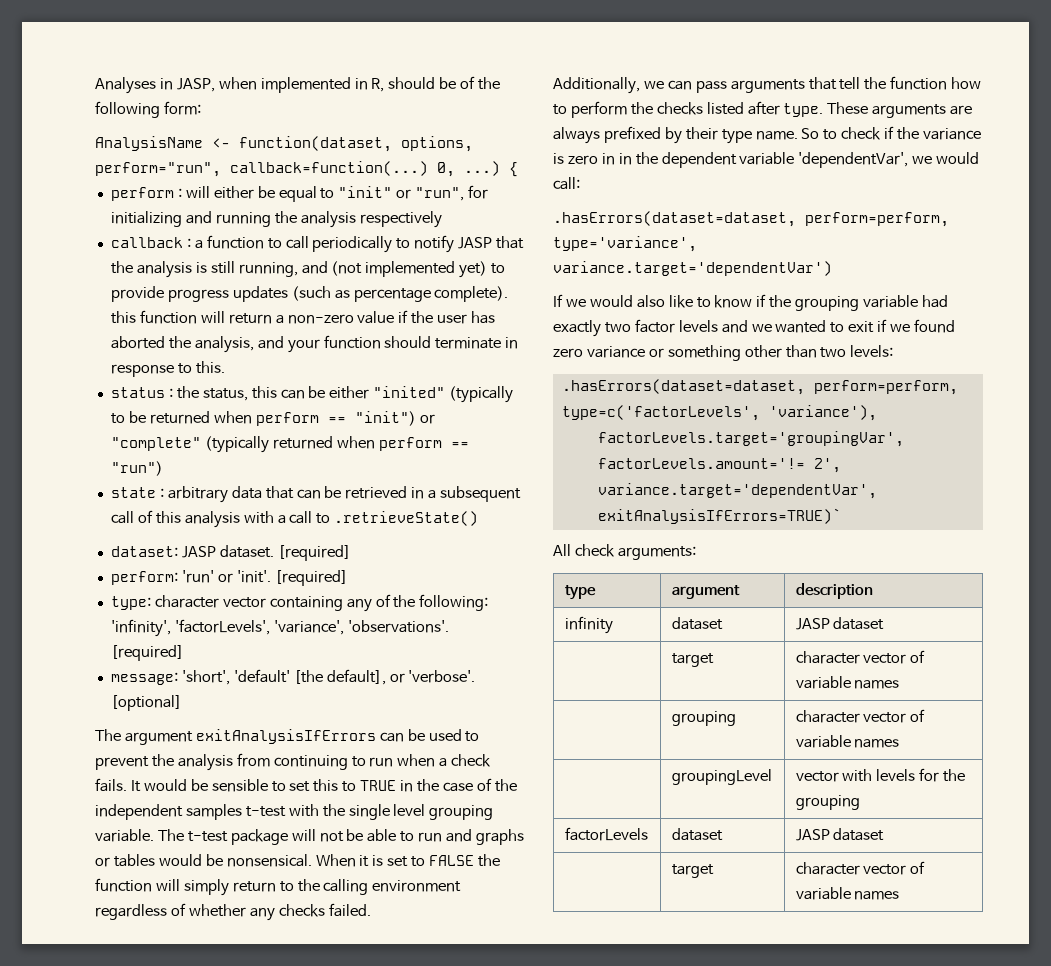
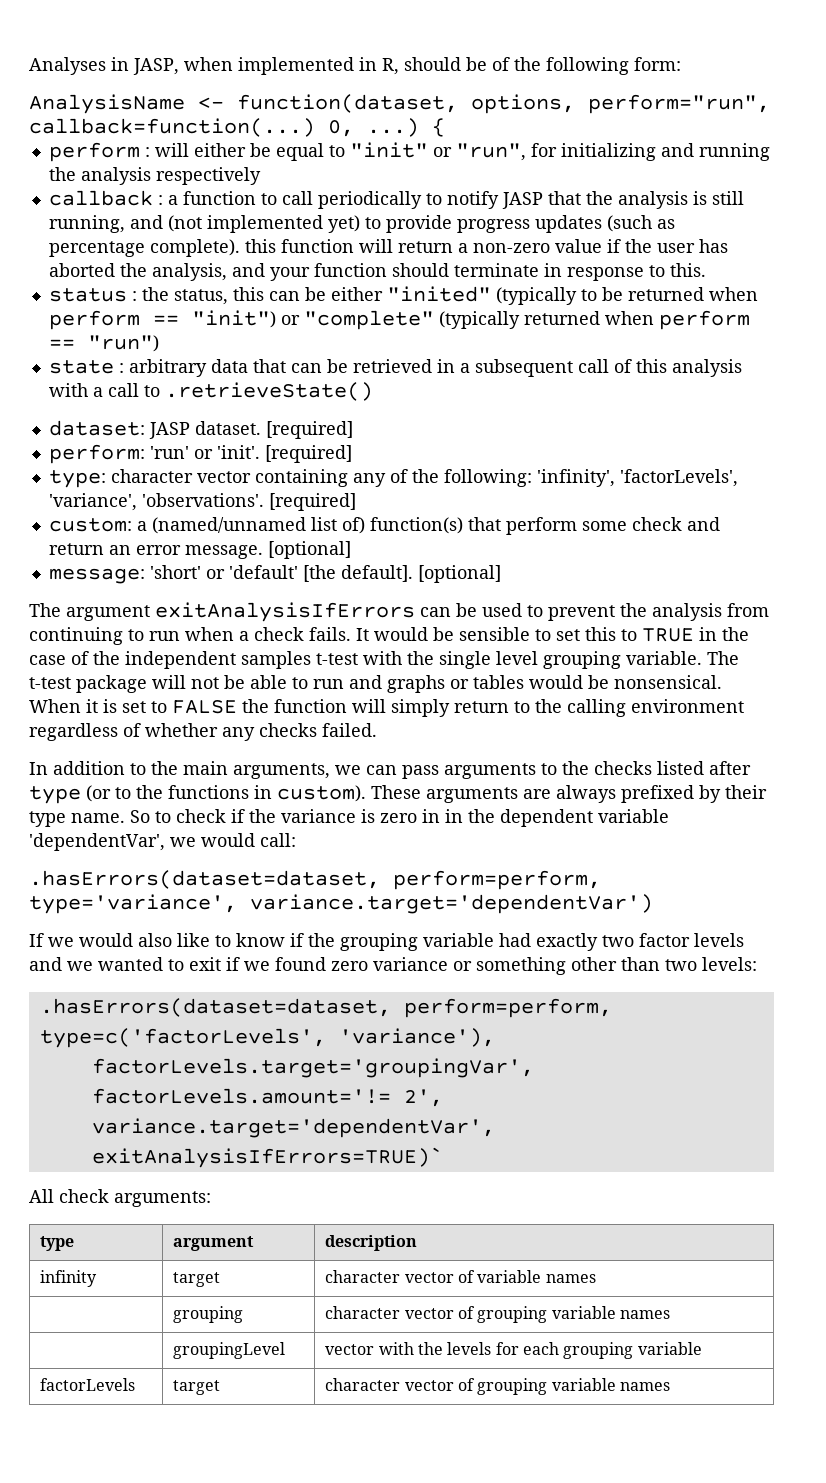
- message: 'short', 'default' [the default], or 'verbose'.
+ custom: a (named/unnamed list of) function(s) that perform some check and return an error message. [optional]
+ message: 'short' or 'default' [the default].
- Additionally, we can pass arguments that tell the function how to perform the checks listed after type.
+ In addition to the main arguments, we can pass arguments to the checks listed after type (or to the functions in custom).
- infinity | dataset | JASP dataset
- | target | character vector of variable names
+ infinity | target | character vector of variable names
- | grouping | character vector of variable names
+ | grouping | character vector of grouping variable names
- | groupingLevel | vector with levels for the grouping
+ | groupingLevel | vector with the levels for each grouping variable
- factorLevels | dataset | JASP dataset
- | target | character vector of variable names
+ factorLevels | target | character vector of grouping variable names

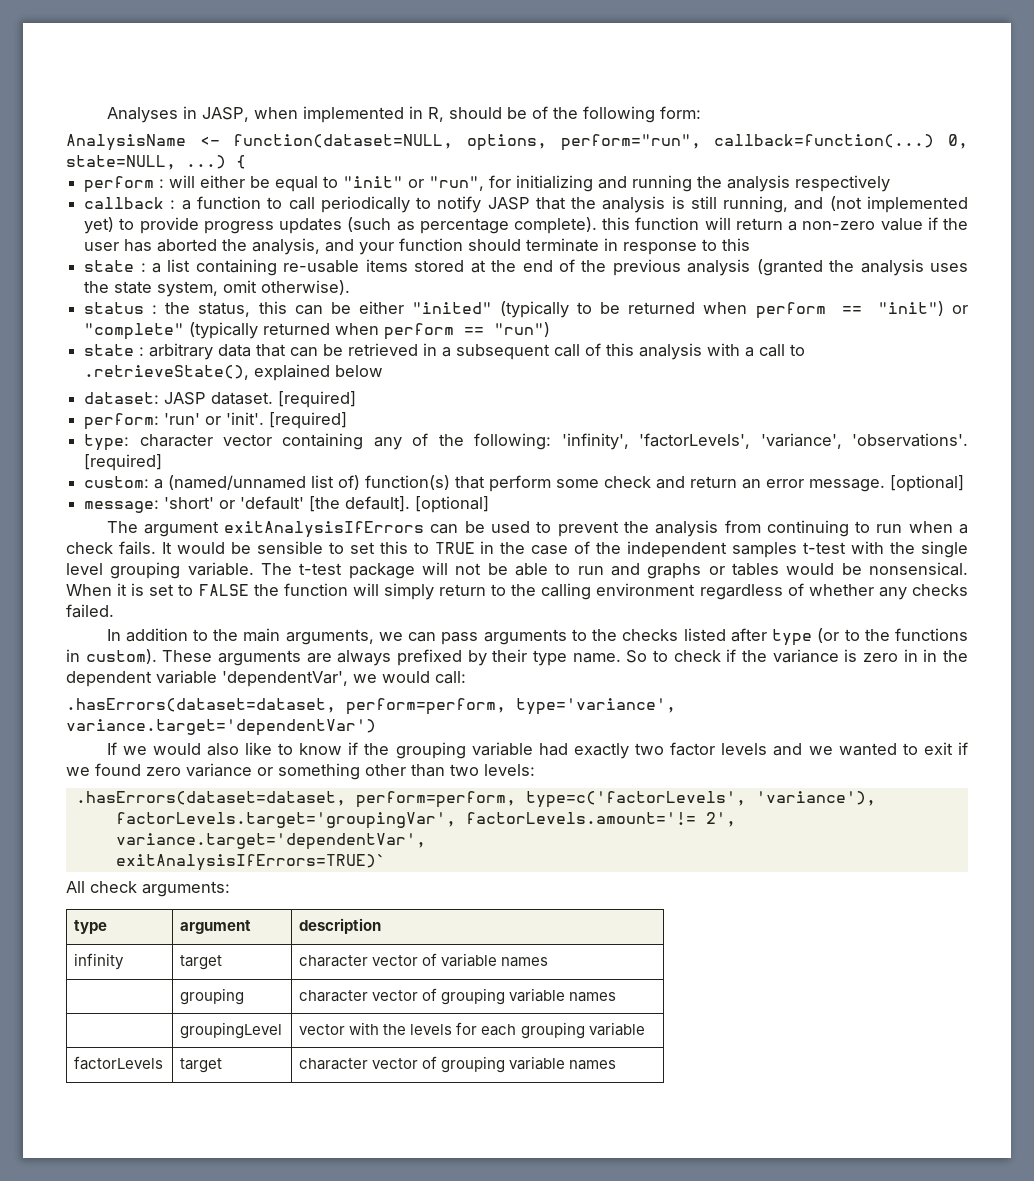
- AnalysisName <- function(dataset, options, perform="run", callback=function(...)
+ AnalysisName <- function(dataset=NULL, options, perform="run", callback=function(...)
- 0, ...)
+ 0, state=NULL, ...)
- callback : a function to call periodically to notify JASP that the analysis is still running, and (not implemented yet) to provide progress updates (such as percentage complete). this function will return a non-zero value if the user has aborted the analysis, and your function should terminate in response to this.
+ callback : a function to call periodically to notify JASP that the analysis is still running, and (not implemented yet) to provide progress updates (such as percentage complete). this function will return a non-zero value if the user has aborted the analysis, and your function should terminate in response to this
+ state : a list containing re-usable items stored at the end of the previous analysis (granted the analysis uses the state system, omit otherwise).
- state : arbitrary data that can be retrieved in a subsequent call of this analysis with a call to .retrieveState()
+ state : arbitrary data that can be retrieved in a subsequent call of this analysis with a call to .retrieveState(), explained below

